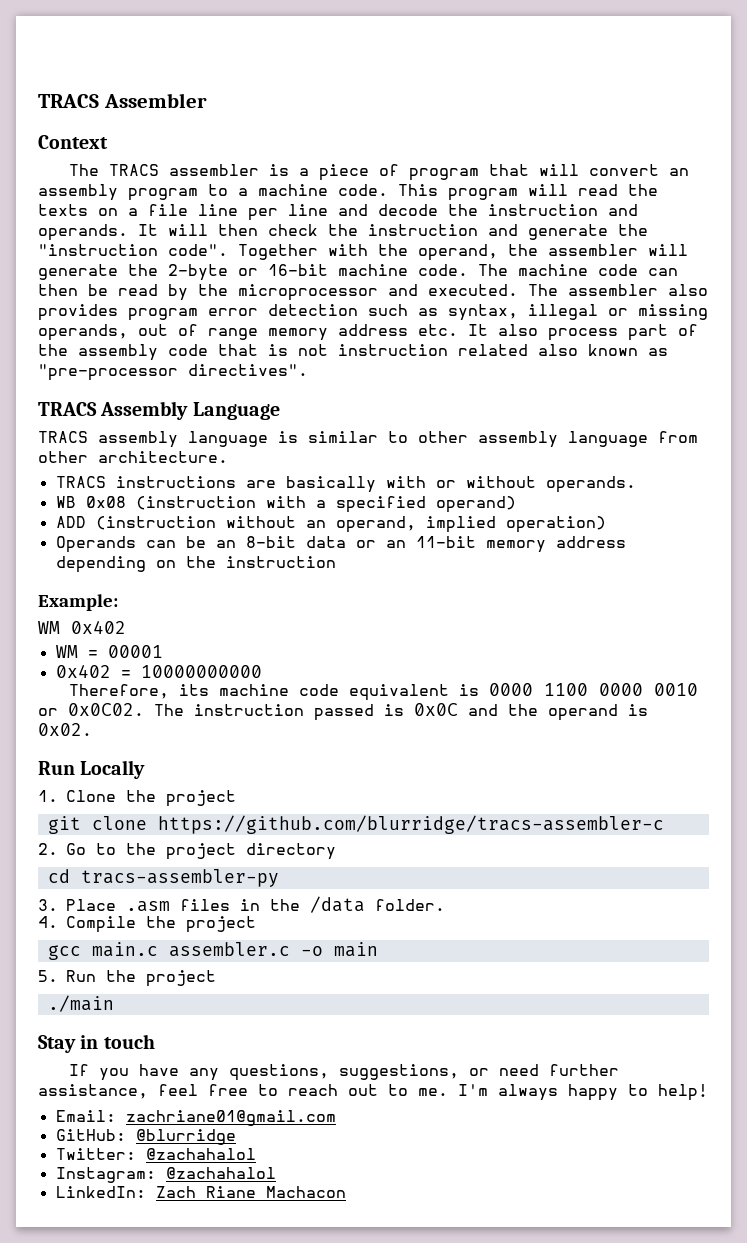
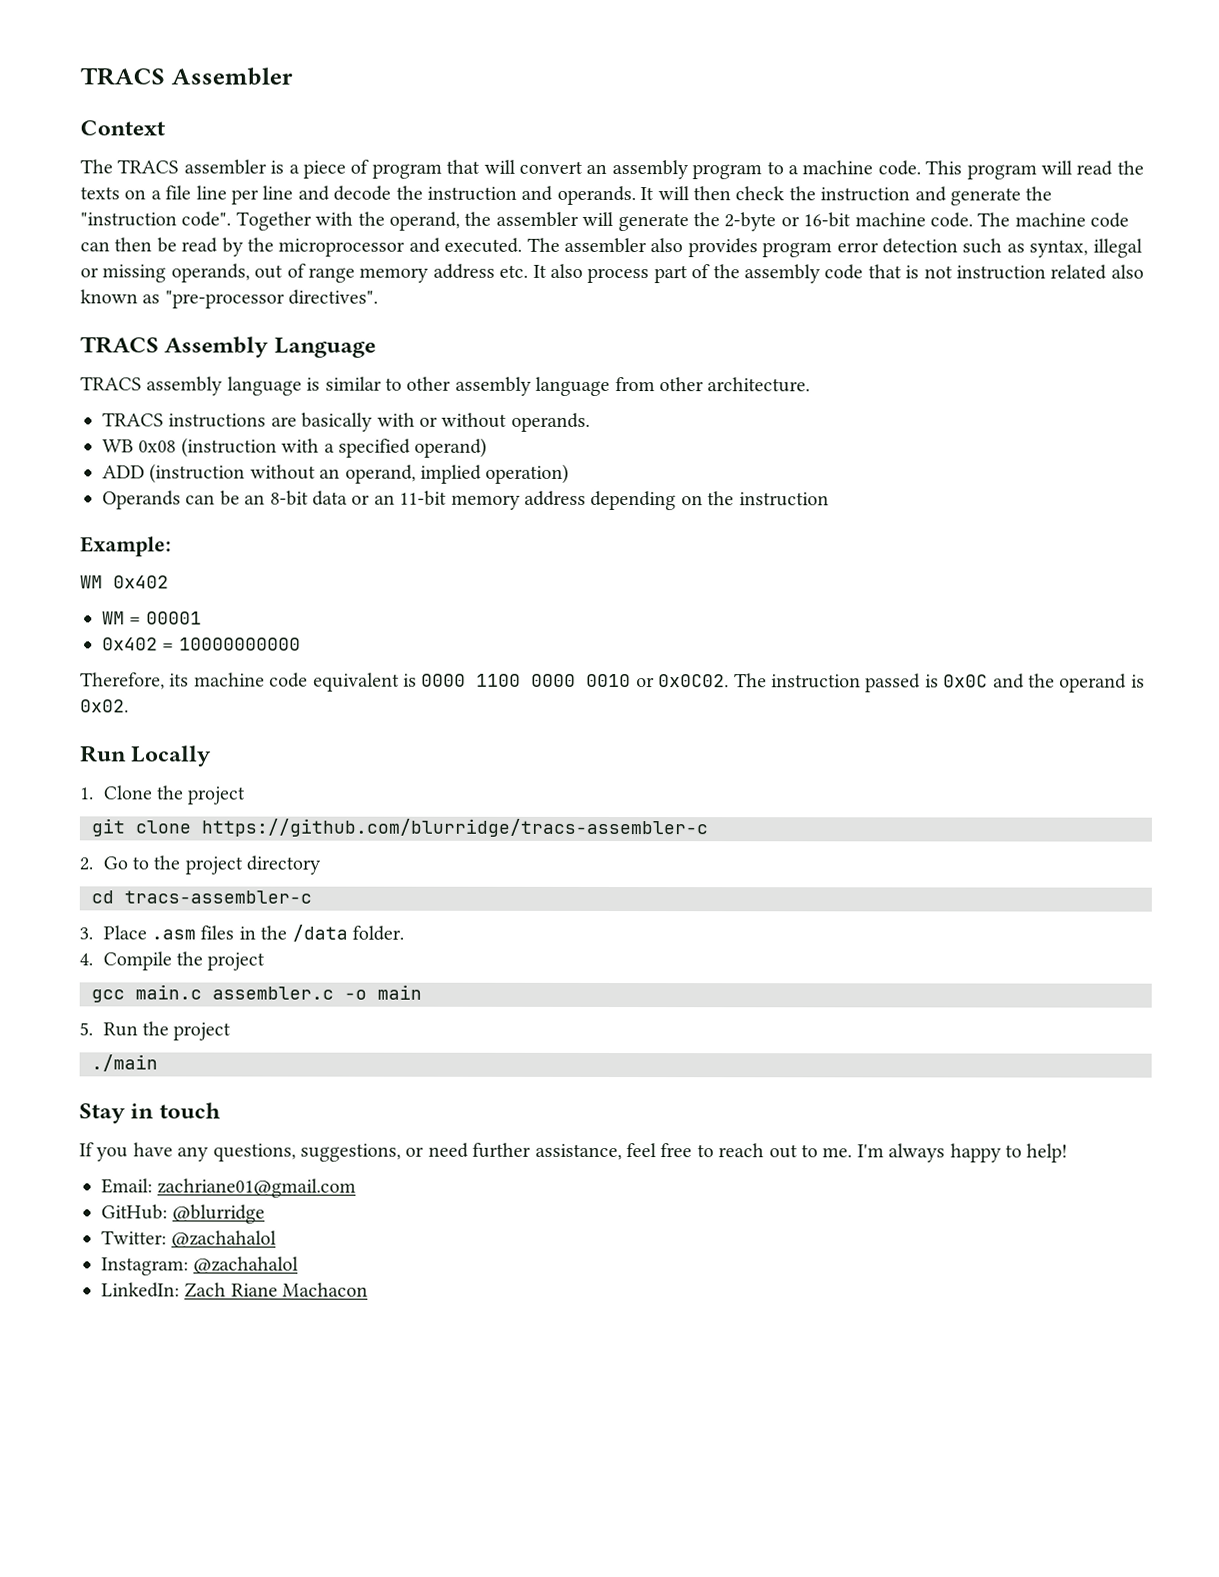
- cd tracs-assembler-py
+ cd tracs-assembler-c

